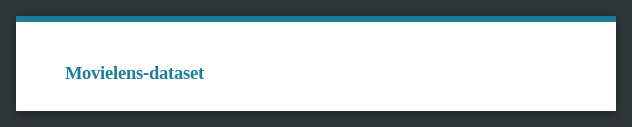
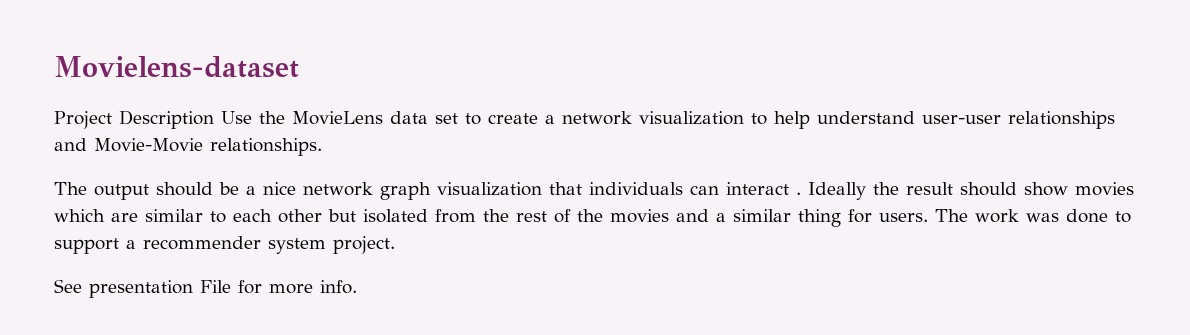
+ Project Description Use the MovieLens data set to create a network visualization to help understand user-user relationships and Movie-Movie relationships.
+ The output should be a nice network graph visualization that individuals can interact . Ideally the result should show movies which are similar to each other but isolated from the rest of the movies and a similar thing for users. The work was done to support a recommender system project.
+ See presentation File for more info.

